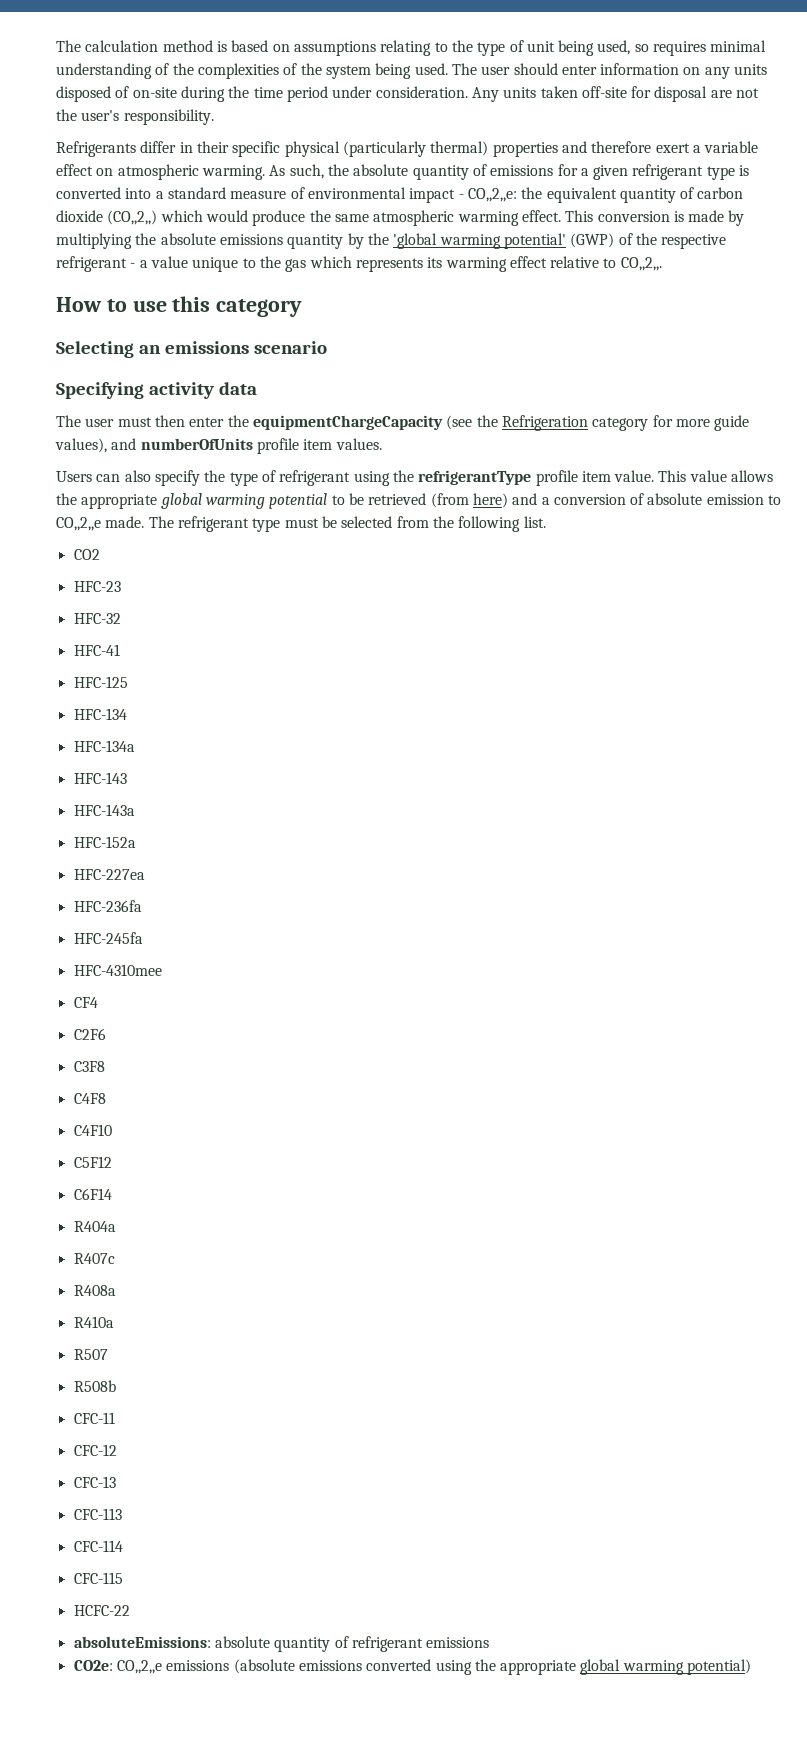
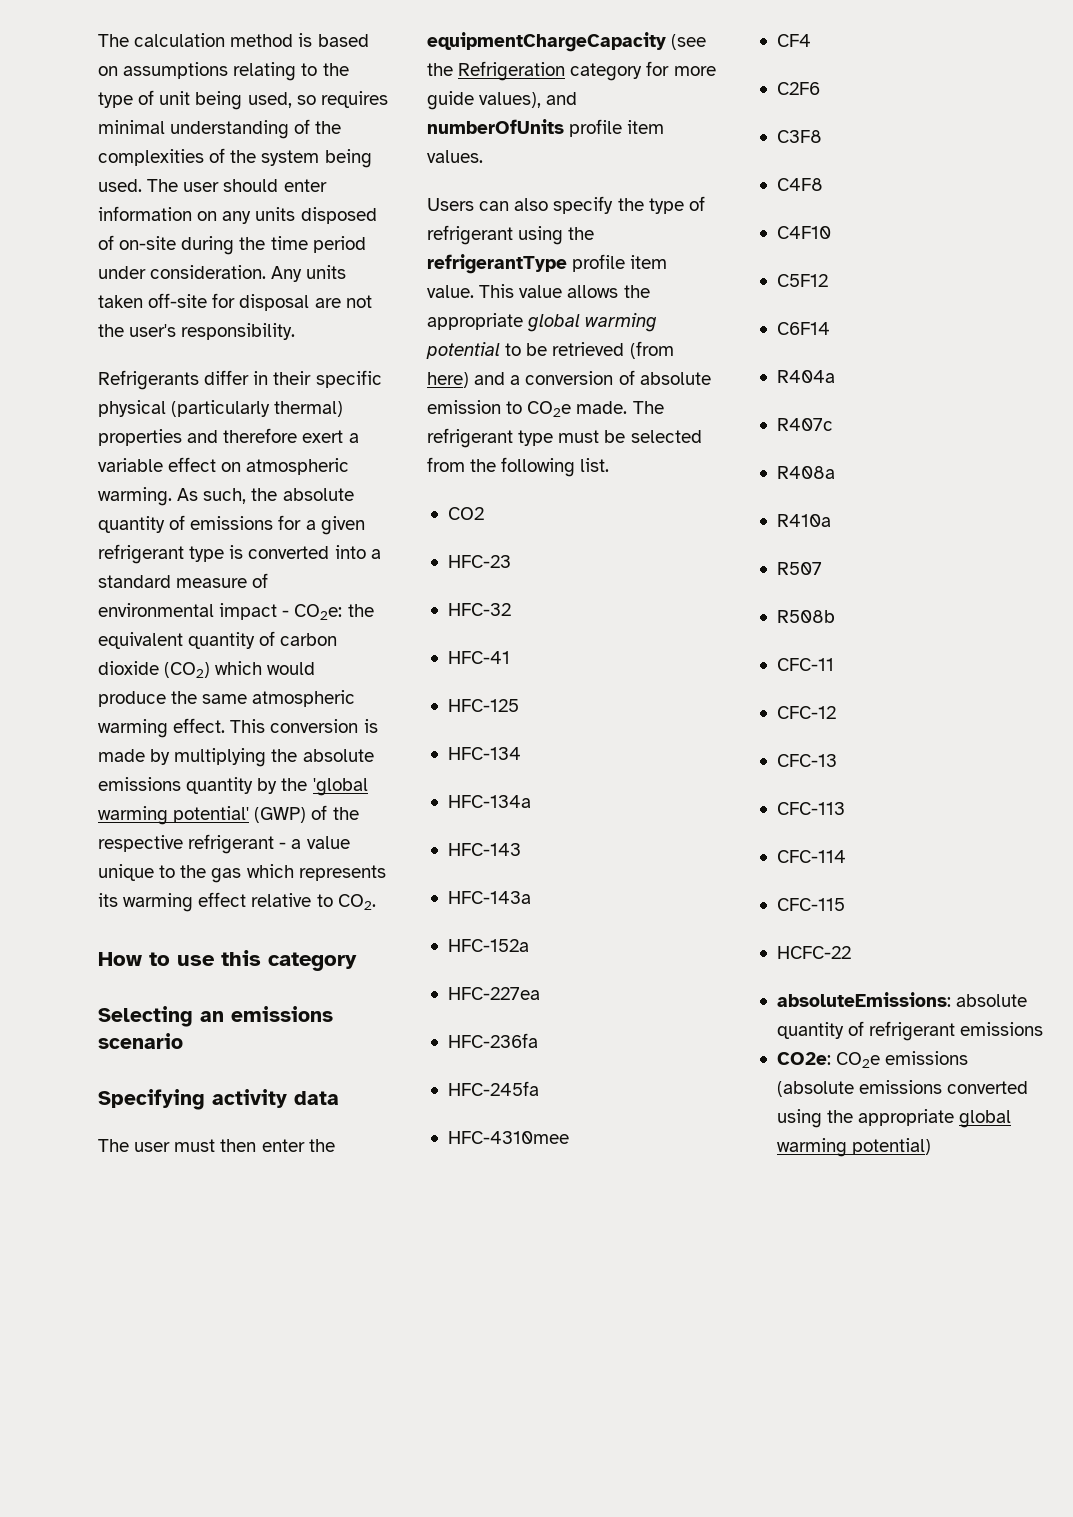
- As such, the absolute quantity of emissions for a given refrigerant type is converted into a standard measure of environmental impact - CO,,2,,e: the equivalent quantity of carbon dioxide (CO,,2,,) which would produce the same atmospheric warming effect.
+ As such, the absolute quantity of emissions for a given refrigerant type is converted into a standard measure of environmental impact - CO2e: the equivalent quantity of carbon dioxide (CO2) which would produce the same atmospheric warming effect.
- This conversion is made by multiplying the absolute emissions quantity by the 'global warming potential' (GWP) of the respective refrigerant - a value unique to the gas which represents its warming effect relative to CO,,2,,.
+ This conversion is made by multiplying the absolute emissions quantity by the 'global warming potential' (GWP) of the respective refrigerant - a value unique to the gas which represents its warming effect relative to CO2.
- This value allows the appropriate global warming potential to be retrieved (from here) and a conversion of absolute emission to CO,,2,,e made.
+ This value allows the appropriate global warming potential to be retrieved (from here) and a conversion of absolute emission to CO2e made.
- CO2e: CO,,2,,e emissions (absolute emissions converted using the appropriate global warming potential)
+ CO2e: CO2e emissions (absolute emissions converted using the appropriate global warming potential)

